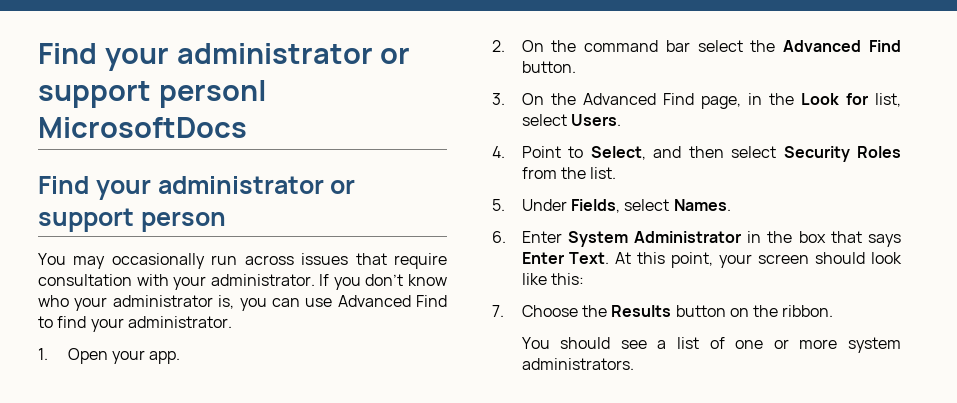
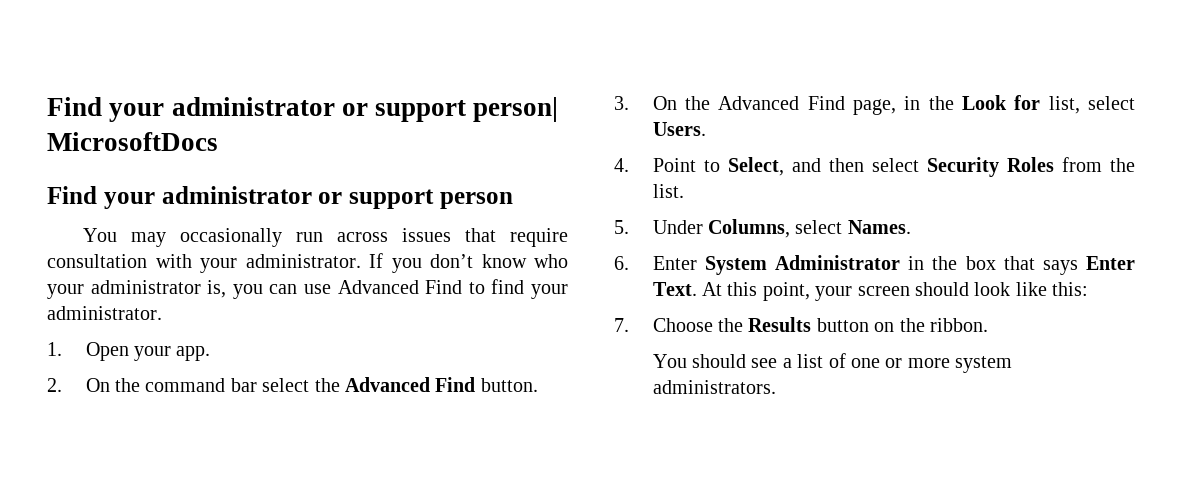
- 5. Under Fields, select Names.
+ 5. Under Columns, select Names.

